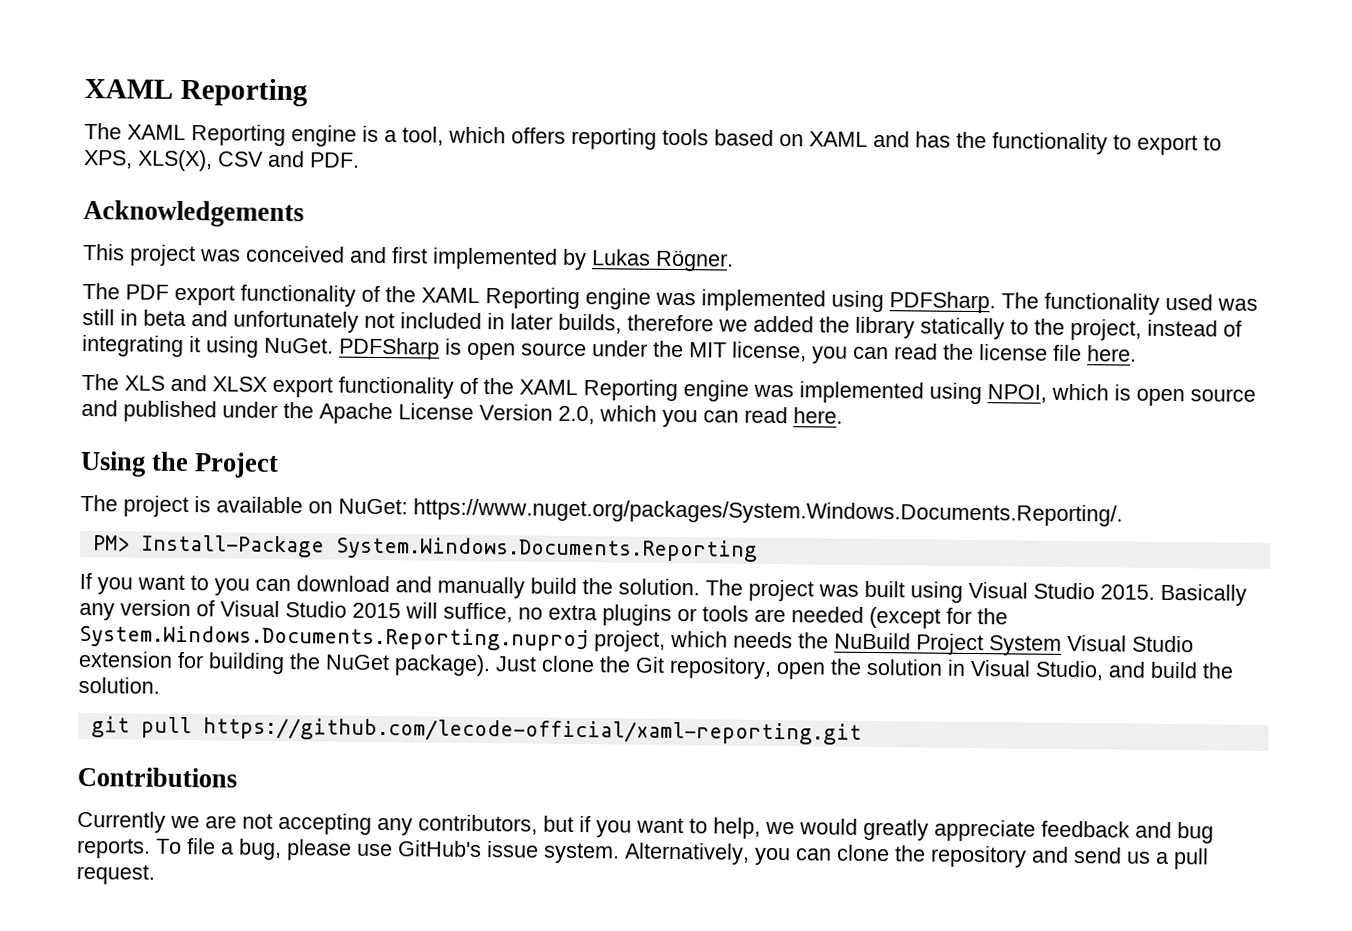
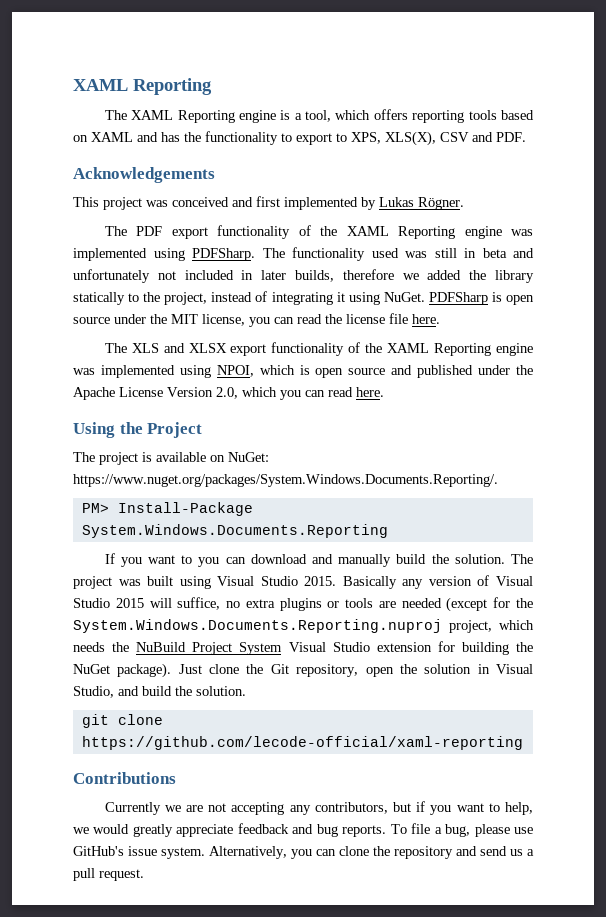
- git pull https://github.com/lecode-official/xaml-reporting.git
+ git clone https://github.com/lecode-official/xaml-reporting

